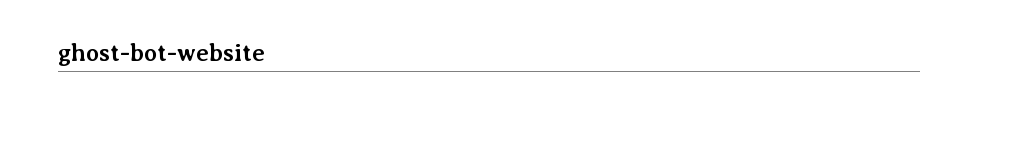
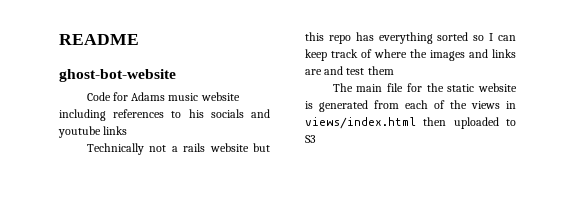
+ README
+ Code for Adams music website including references to his socials and youtube links
+ Technically not a rails website but this repo has everything sorted so I can keep track of where the images and links are and test them
+ The main file for the static website is generated from each of the views in views/index.html then uploaded to S3

